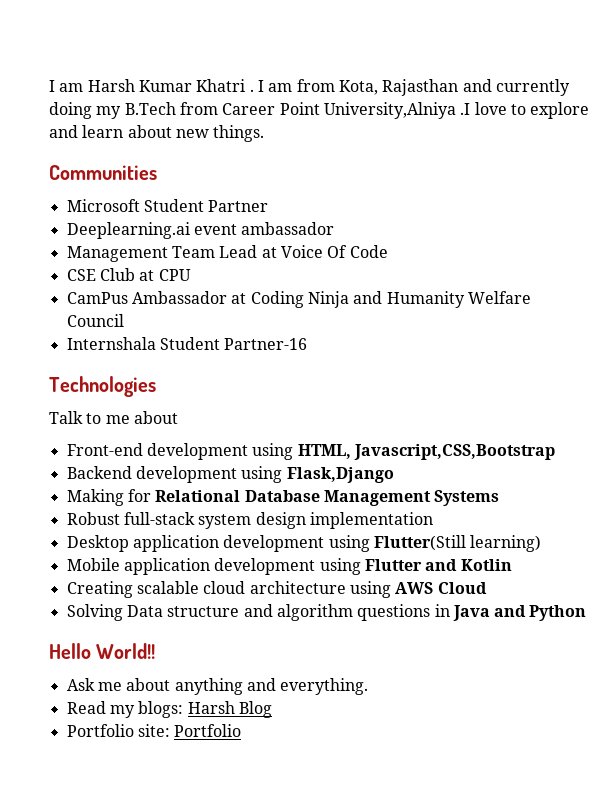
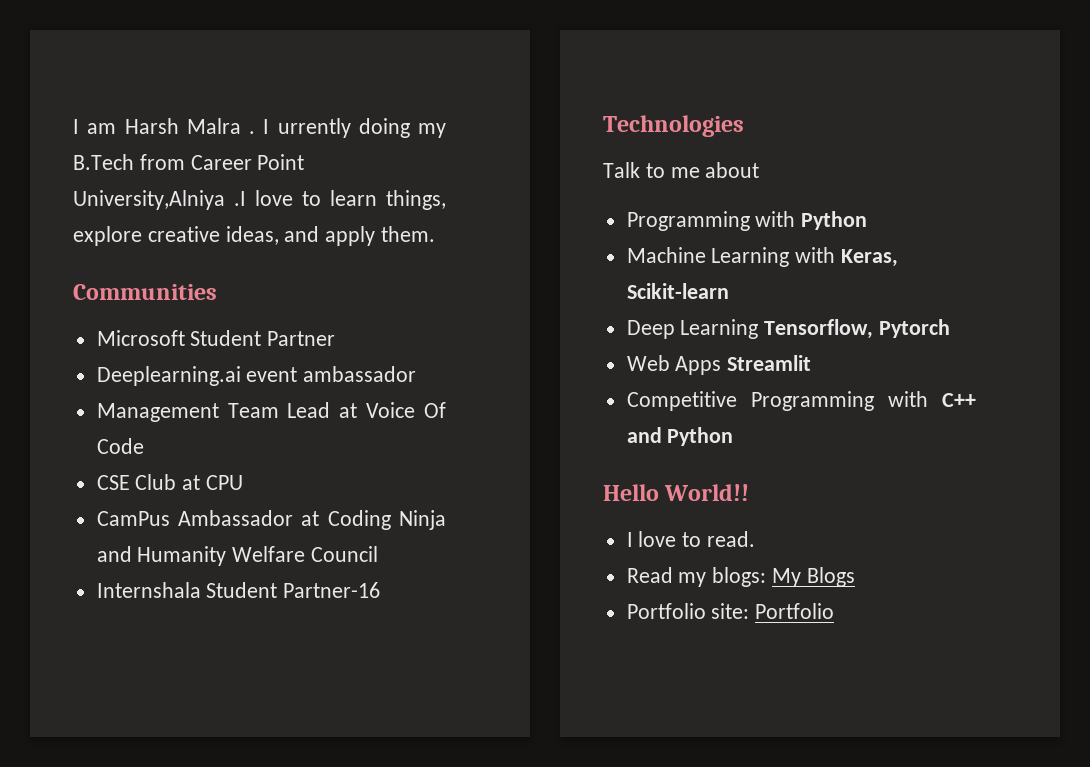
- I am Harsh Kumar Khatri . I am from Kota, Rajasthan and currently doing my B.Tech from Career Point University,Alniya .I love to explore and learn about new things.
+ I am Harsh Malra . I urrently doing my B.Tech from Career Point University,Alniya .I love to learn things, explore creative ideas, and apply them.
- Front-end development using HTML, Javascript,CSS,Bootstrap
- Backend development using Flask,Django
- Making for Relational Database Management Systems
- Robust full-stack system design implementation
- Desktop application development using Flutter(Still learning)
- Mobile application development using Flutter and Kotlin
- Creating scalable cloud architecture using AWS Cloud
- Solving Data structure and algorithm questions in Java and Python
+ Programming with Python
+ Machine Learning with Keras, Scikit-learn
+ Deep Learning Tensorflow, Pytorch
+ Web Apps Streamlit
+ Competitive Programming with C++ and Python
  Hello World!!
- Ask me about anything and everything.
+ I love to read.
- Read my blogs: Harsh Blog
+ Read my blogs: My Blogs

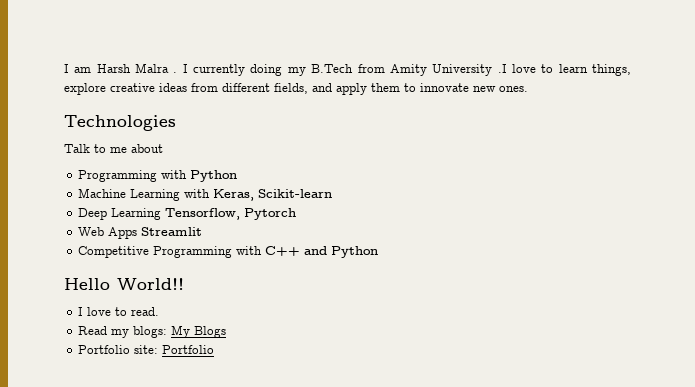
- I urrently doing my B.Tech from Career Point University,Alniya .I love to learn things, explore creative ideas, and apply them.
- Communities
- Microsoft Student Partner
- Deeplearning.ai event ambassador
- Management Team Lead at Voice Of Code
- CSE Club at CPU
- CamPus Ambassador at Coding Ninja and Humanity Welfare Council
- Internshala Student Partner-16
+ I currently doing my B.Tech from Amity University .I love to learn things, explore creative ideas from different fields, and apply them to innovate new ones.

